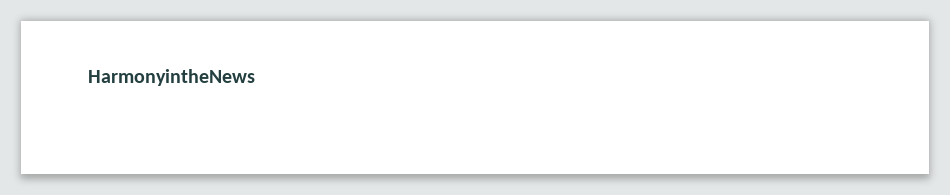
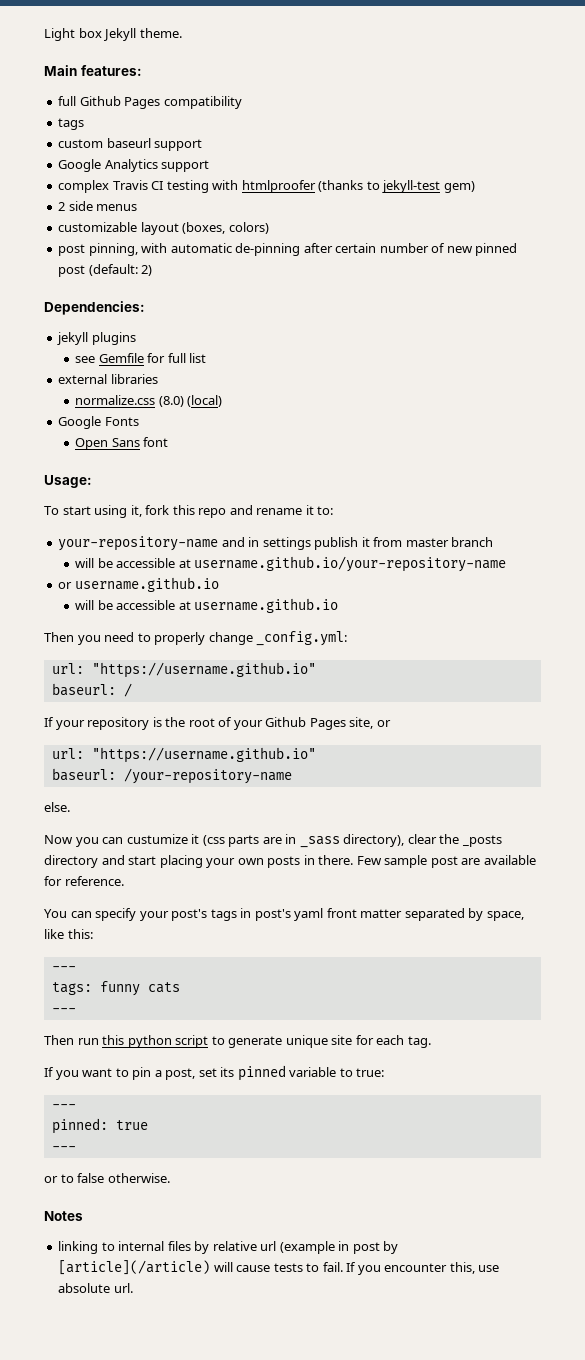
- HarmonyintheNews
+ Light box Jekyll theme.
+ Main features:
+ full Github Pages compatibility
+ tags
+ custom baseurl support
+ Google Analytics support
+ complex Travis CI testing with htmlproofer (thanks to jekyll-test gem)
+ 2 side menus
+ customizable layout (boxes, colors)
+ post pinning, with automatic de-pinning after certain number of new pinned post (default: 2)
+ Dependencies:
+ jekyll plugins
+ see Gemfile for full list
+ external libraries
+ normalize.css (8.0) (local)
+ Google Fonts
+ Open Sans font
+ Usage:
+ To start using it, fork this repo and rename it to:
+ your-repository-name and in settings publish it from master branch
+ will be accessible at username.github.io/your-repository-name
+ or username.github.io
+ will be accessible at username.github.io
+ Then you need to properly change _config.yml:
+ url: "https://username.github.io"
+ baseurl: /
+ If your repository is the root of your Github Pages site, or
+ url: "https://username.github.io"
+ baseurl: /your-repository-name
+ else.
+ Now you can custumize it (css parts are in _sass directory), clear the _posts directory and start placing your own posts in there. Few sample post are available for reference.
+ You can specify your post's tags in post's yaml front matter separated by space, like this:
+ ---
+ tags: funny cats
+ ---
+ Then run this python script to generate unique site for each tag.
+ If you want to pin a post, set its pinned variable to true:
+ ---
+ pinned: true
+ ---
+ or to false otherwise.
+ Notes
+ linking to internal files by relative url (example in post by [article](/article) will cause tests to fail. If you encounter this, use absolute url.

